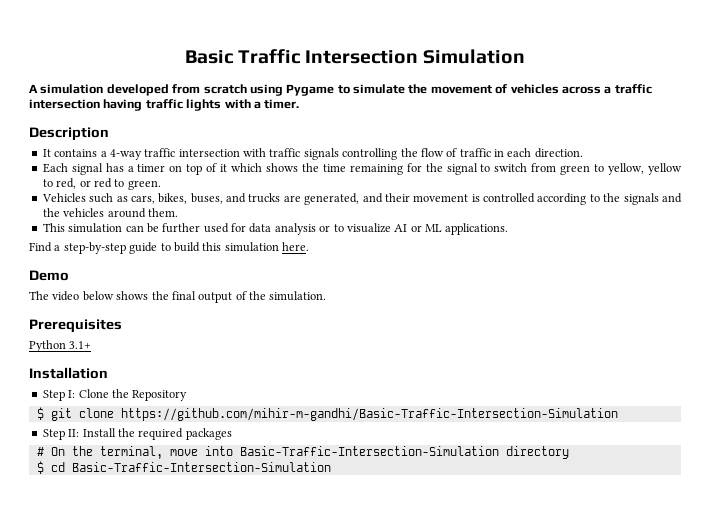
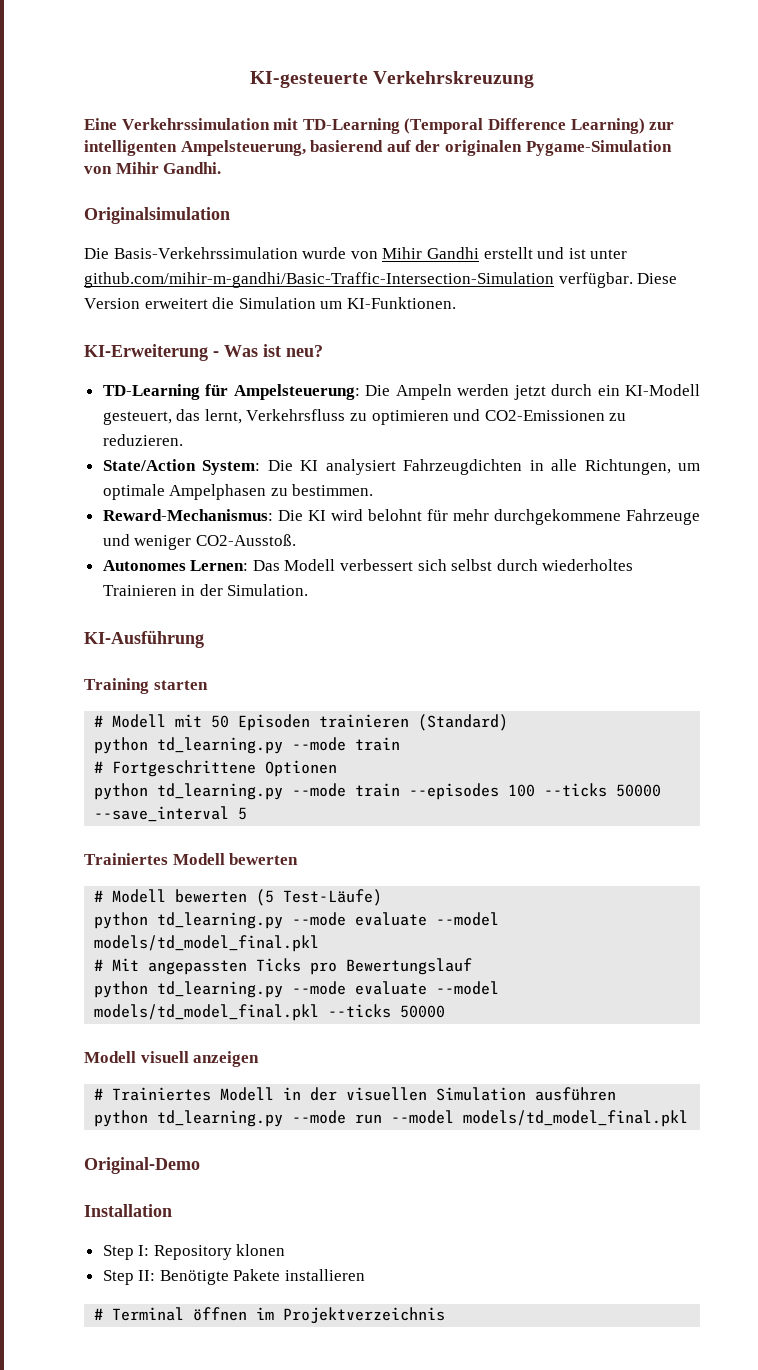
- Basic Traffic Intersection Simulation
- A simulation developed from scratch using Pygame to simulate the movement of vehicles across a traffic intersection having traffic lights with a timer.
- Description
- It contains a 4-way traffic intersection with traffic signals controlling the flow of traffic in each direction.
- Each signal has a timer on top of it which shows the time remaining for the signal to switch from green to yellow, yellow to red, or red to green.
- Vehicles such as cars, bikes, buses, and trucks are generated, and their movement is controlled according to the signals and the vehicles around them.
- This simulation can be further used for data analysis or to visualize AI or ML applications.
- Find a step-by-step guide to build this simulation here.
- Demo
- The video below shows the final output of the simulation.
- Prerequisites
- Python 3.1+
+ KI-gesteuerte Verkehrskreuzung
+ Eine Verkehrssimulation mit TD-Learning (Temporal Difference Learning) zur intelligenten Ampelsteuerung, basierend auf der originalen Pygame-Simulation von Mihir Gandhi.
+ Originalsimulation
+ Die Basis-Verkehrssimulation wurde von Mihir Gandhi erstellt und ist unter github.com/mihir-m-gandhi/Basic-Traffic-Intersection-Simulation verfügbar. Diese Version erweitert die Simulation um KI-Funktionen.
+ KI-Erweiterung - Was ist neu?
+ TD-Learning für Ampelsteuerung: Die Ampeln werden jetzt durch ein KI-Modell gesteuert, das lernt, Verkehrsfluss zu optimieren und CO2-Emissionen zu reduzieren.
+ State/Action System: Die KI analysiert Fahrzeugdichten in alle Richtungen, um optimale Ampelphasen zu bestimmen.
+ Reward-Mechanismus: Die KI wird belohnt für mehr durchgekommene Fahrzeuge und weniger CO2-Ausstoß.
+ Autonomes Lernen: Das Modell verbessert sich selbst durch wiederholtes Trainieren in der Simulation.
+ KI-Ausführung
+ Training starten
+ # Modell mit 50 Episoden trainieren (Standard)
+ python td_learning.py --mode train
+ # Fortgeschrittene Optionen
+ python td_learning.py --mode train --episodes 100 --ticks 50000 --save_interval 5
+ Trainiertes Modell bewerten
+ # Modell bewerten (5 Test-Läufe)
+ python td_learning.py --mode evaluate --model models/td_model_final.pkl
+ # Mit angepassten Ticks pro Bewertungslauf
+ python td_learning.py --mode evaluate --model models/td_model_final.pkl --ticks 50000
+ Modell visuell anzeigen
+ # Trainiertes Modell in der visuellen Simulation ausführen
+ python td_learning.py --mode run --model models/td_model_final.pkl
+ Original-Demo
- Step I: Clone the Repository
- $ git clone https://github.com/mihir-m-gandhi/Basic-Traffic-Intersection-Simulation
- Step II: Install the required packages
- # On the terminal, move into Basic-Traffic-Intersection-Simulation directory
- $ cd Basic-Traffic-Intersection-Simulation
+ Step I: Repository klonen
+ Step II: Benötigte Pakete installieren
+ # Terminal öffnen im Projektverzeichnis

